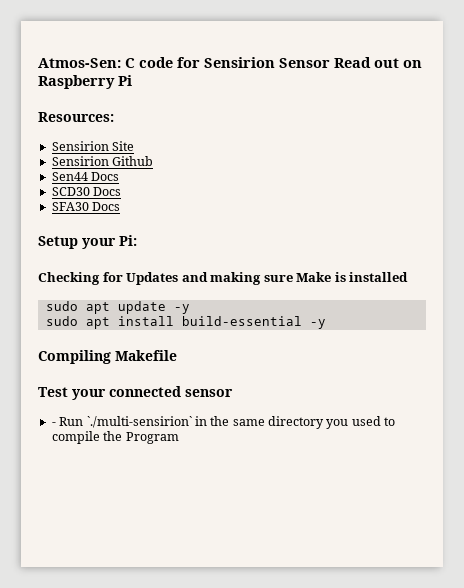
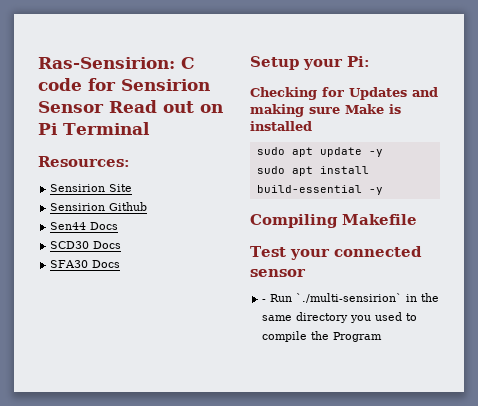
- Atmos-Sen: C code for Sensirion Sensor Read out on Raspberry Pi
+ Ras-Sensirion: C code for Sensirion Sensor Read out on Pi Terminal

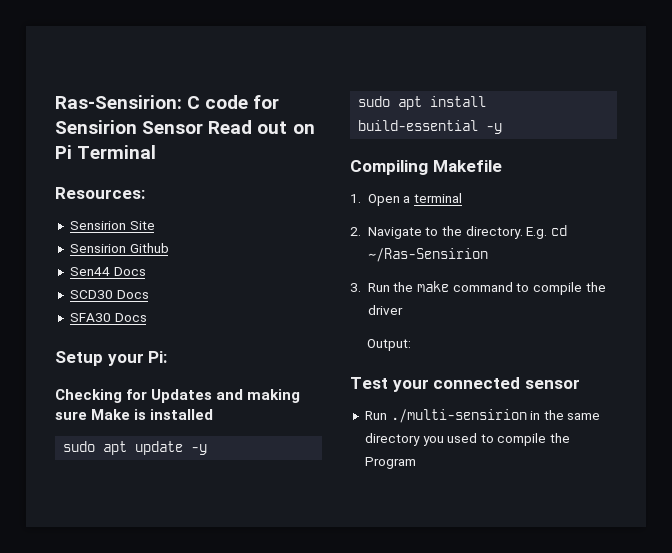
+ 1. Open a terminal
+ 2. Navigate to the directory. E.g. cd ~/Ras-Sensirion
+ 3. Run the make command to compile the driver
+ Output:
- - Run `./multi-sensirion` in the same directory you used to compile the Program
+ Run ./multi-sensirion in the same directory you used to compile the Program

